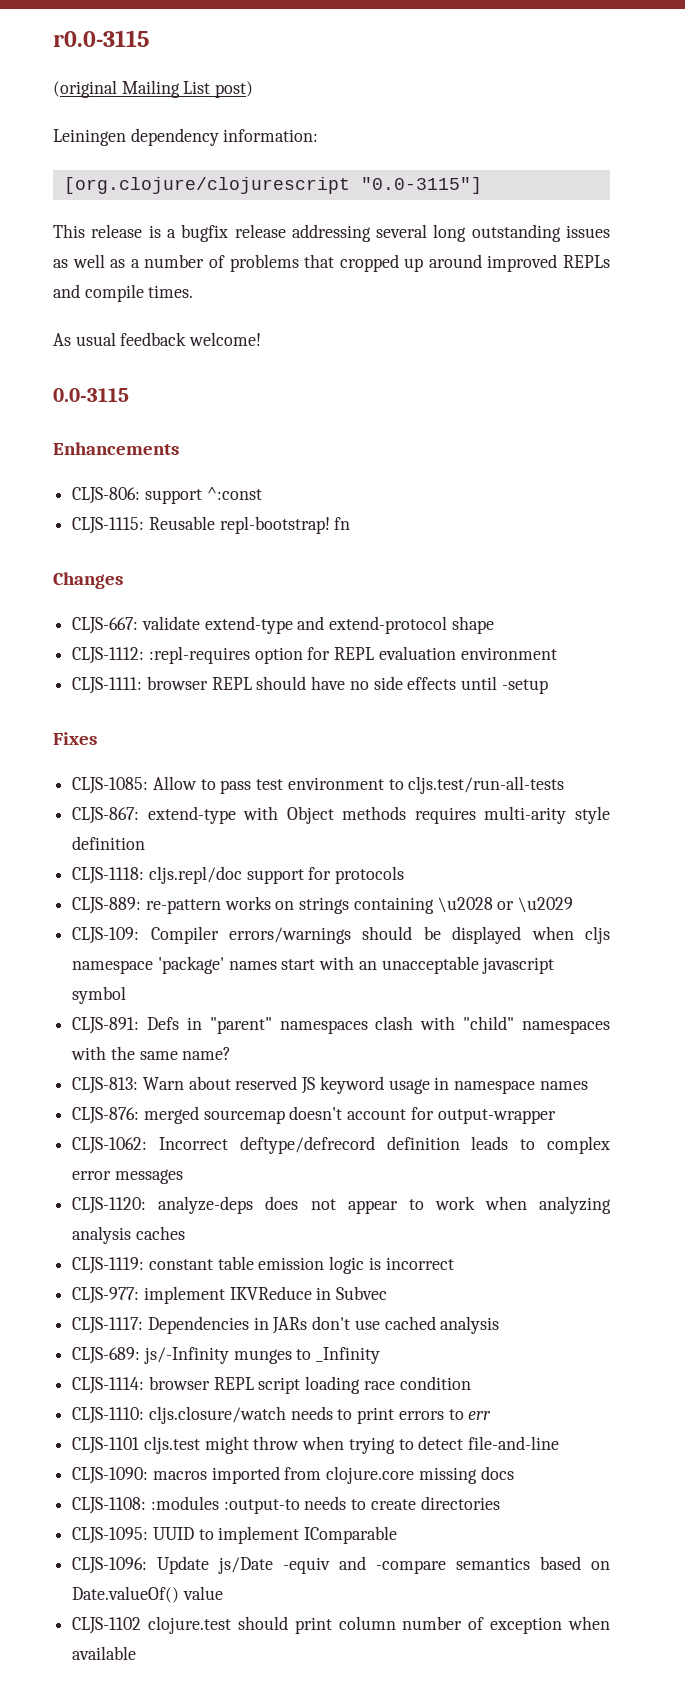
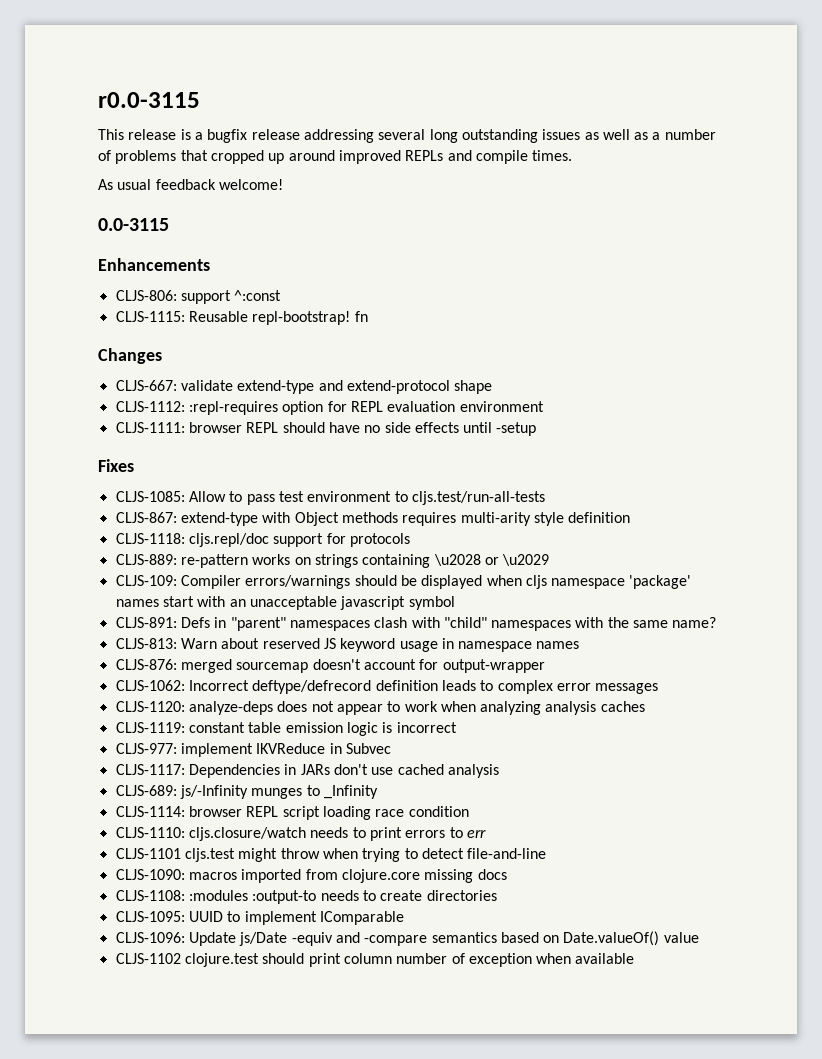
- (original Mailing List post)
- Leiningen dependency information:
- [org.clojure/clojurescript "0.0-3115"]

